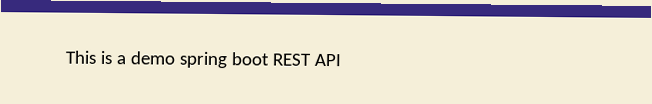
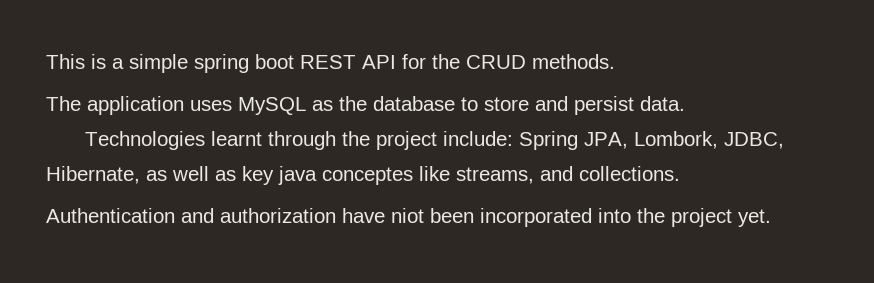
- This is a demo spring boot REST API
+ This is a simple spring boot REST API for the CRUD methods.
+ The application uses MySQL as the database to store and persist data.
+ Technologies learnt through the project include: Spring JPA, Lombork, JDBC, Hibernate, as well as key java conceptes like streams, and collections.
+ Authentication and authorization have niot been incorporated into the project yet.

